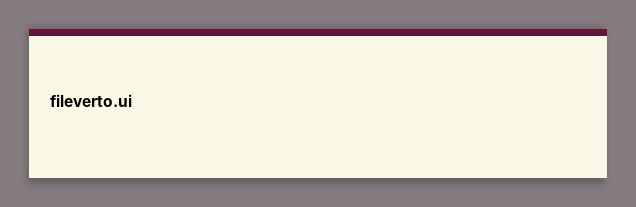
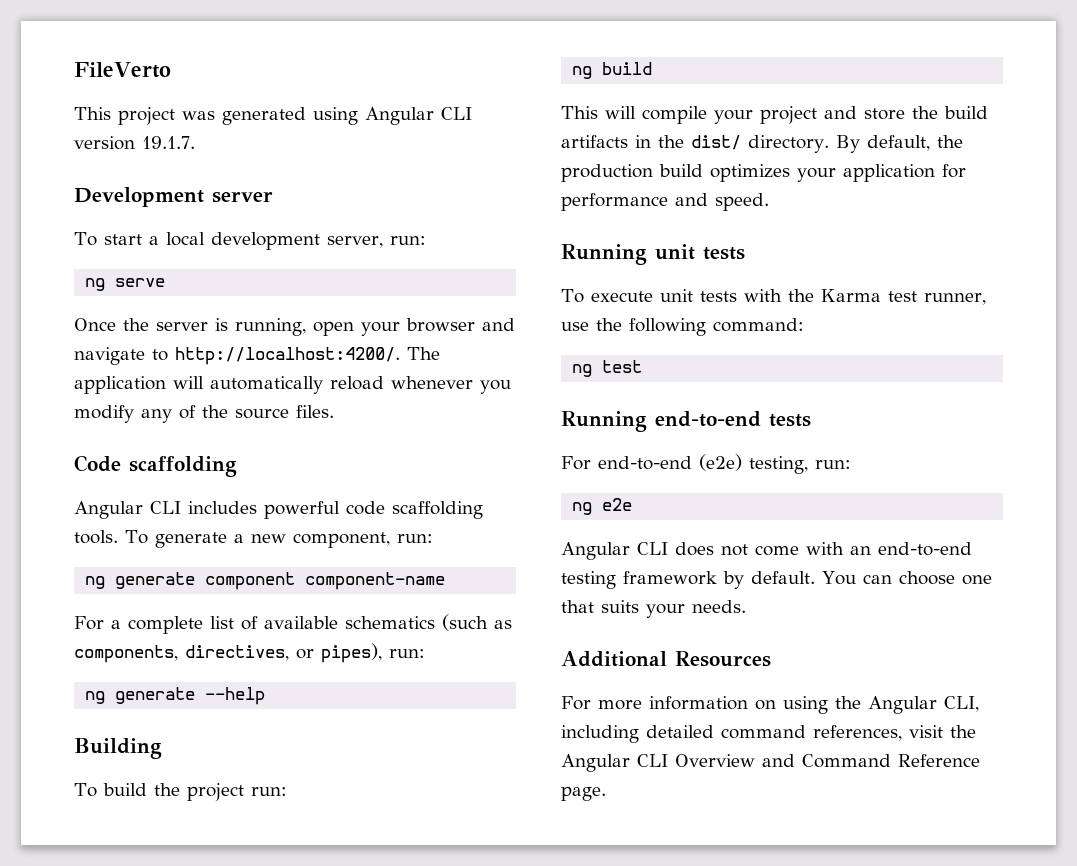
- fileverto.ui
+ FileVerto
+ This project was generated using Angular CLI version 19.1.7.
+ Development server
+ To start a local development server, run:
+ ng serve
+ Once the server is running, open your browser and navigate to http://localhost:4200/. The application will automatically reload whenever you modify any of the source files.
+ Code scaffolding
+ Angular CLI includes powerful code scaffolding tools. To generate a new component, run:
+ ng generate component component-name
+ For a complete list of available schematics (such as components, directives, or pipes), run:
+ ng generate --help
+ Building
+ To build the project run:
+ ng build
+ This will compile your project and store the build artifacts in the dist/ directory. By default, the production build optimizes your application for performance and speed.
+ Running unit tests
+ To execute unit tests with the Karma test runner, use the following command:
+ ng test
+ Running end-to-end tests
+ For end-to-end (e2e) testing, run:
+ ng e2e
+ Angular CLI does not come with an end-to-end testing framework by default. You can choose one that suits your needs.
+ Additional Resources
+ For more information on using the Angular CLI, including detailed command references, visit the Angular CLI Overview and Command Reference page.

